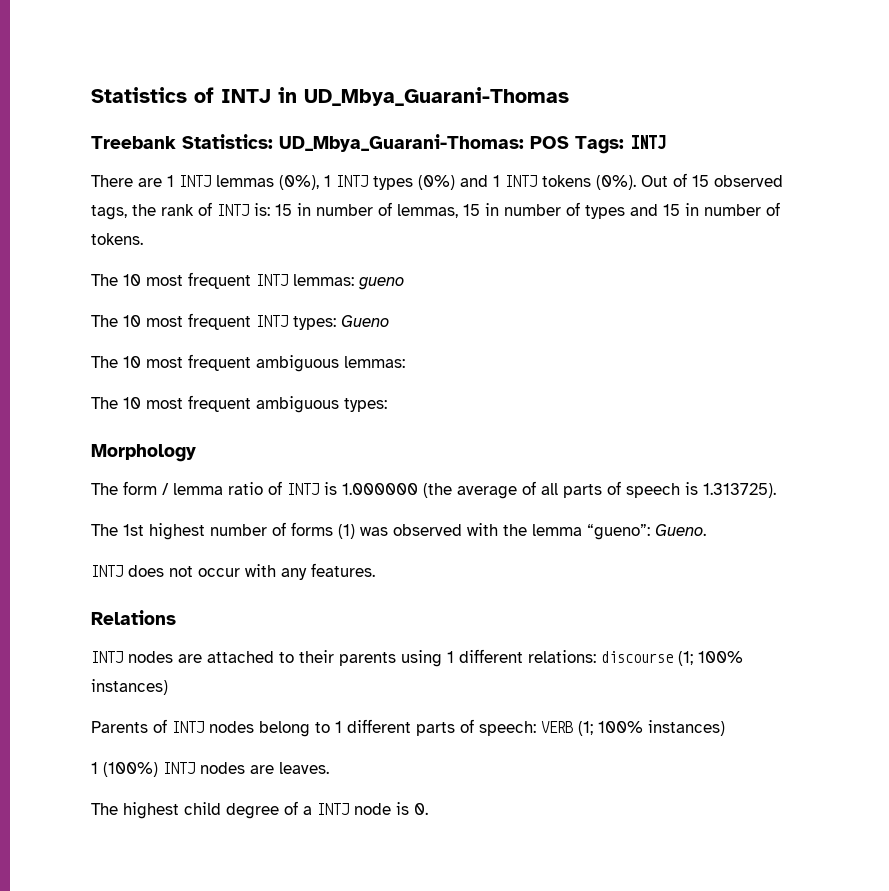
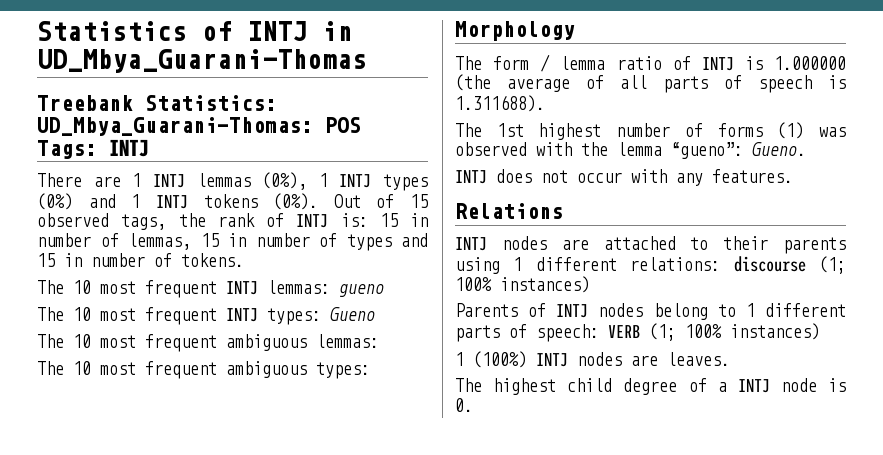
- The form / lemma ratio of INTJ is 1.000000 (the average of all parts of speech is 1.313725).
+ The form / lemma ratio of INTJ is 1.000000 (the average of all parts of speech is 1.311688).

